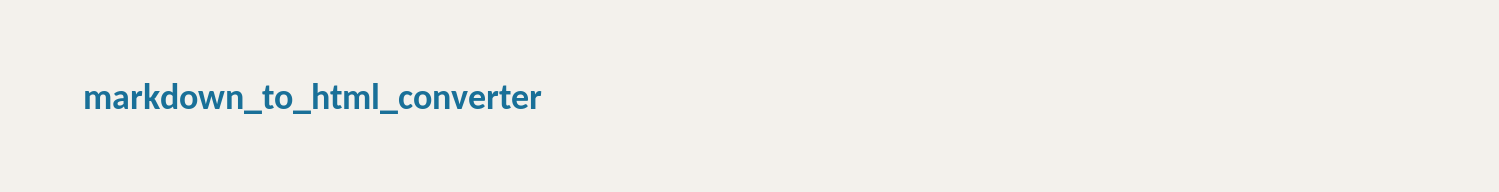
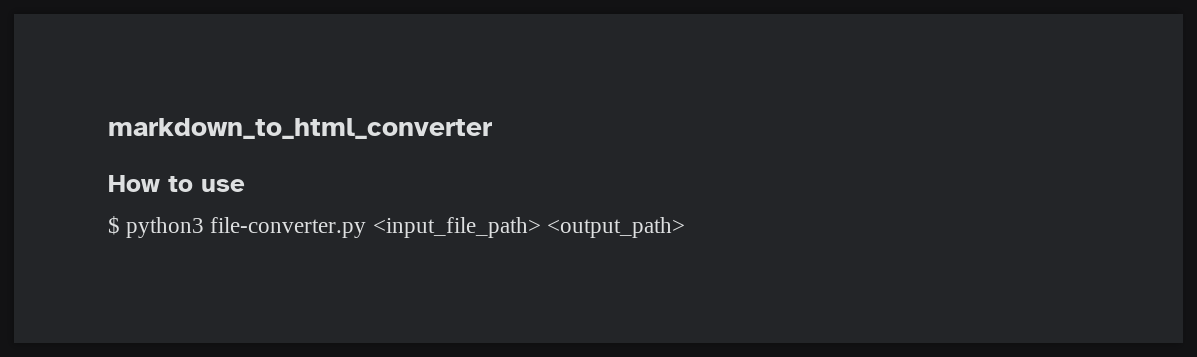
+ How to use
+ $ python3 file-converter.py <input_file_path> <output_path>

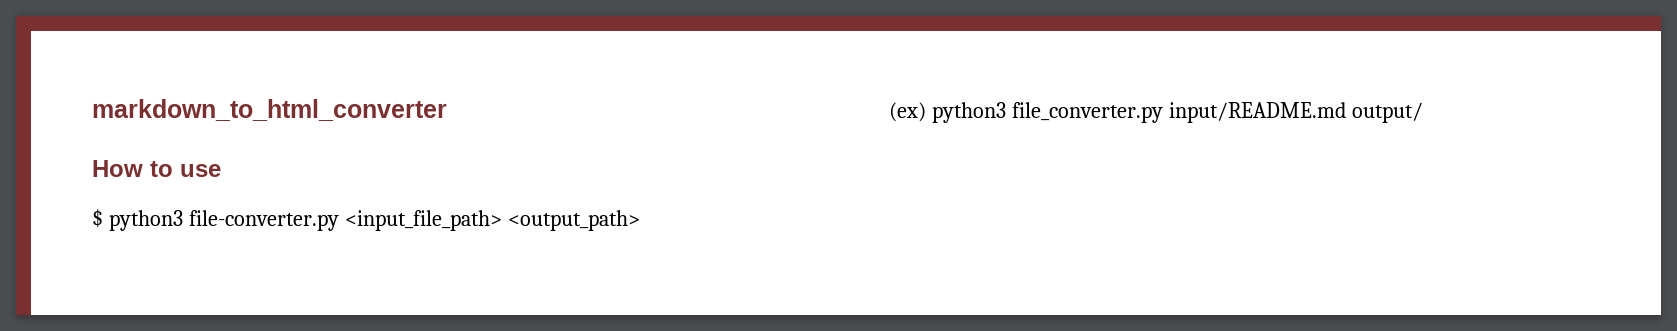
+ (ex) python3 file_converter.py input/README.md output/

